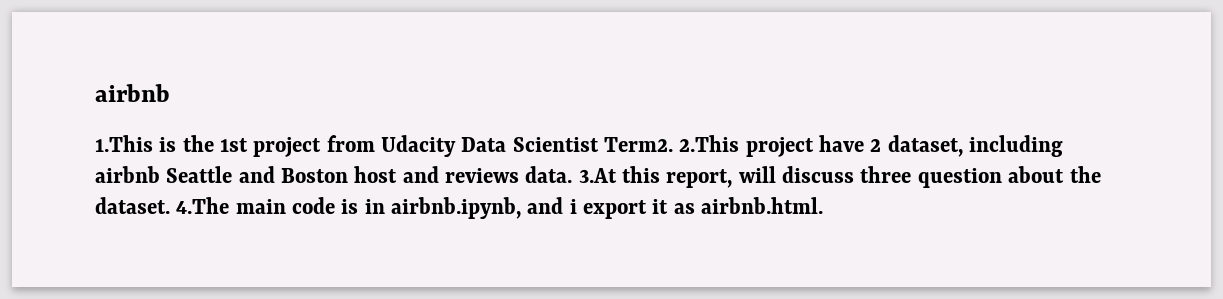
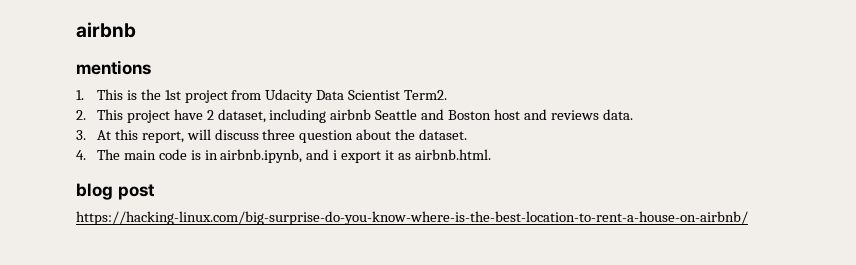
- 1.This is the 1st project from Udacity Data Scientist Term2. 2.This project have 2 dataset, including airbnb Seattle and Boston host and reviews data. 3.At this report, will discuss three question about the dataset. 4.The main code is in airbnb.ipynb, and i export it as airbnb.html.
+ mentions
+ 1. This is the 1st project from Udacity Data Scientist Term2.
+ 2. This project have 2 dataset, including airbnb Seattle and Boston host and reviews data.
+ 3. At this report, will discuss three question about the dataset.
+ 4. The main code is in airbnb.ipynb, and i export it as airbnb.html.
+ blog post
+ https://hacking-linux.com/big-surprise-do-you-know-where-is-the-best-location-to-rent-a-house-on-airbnb/

